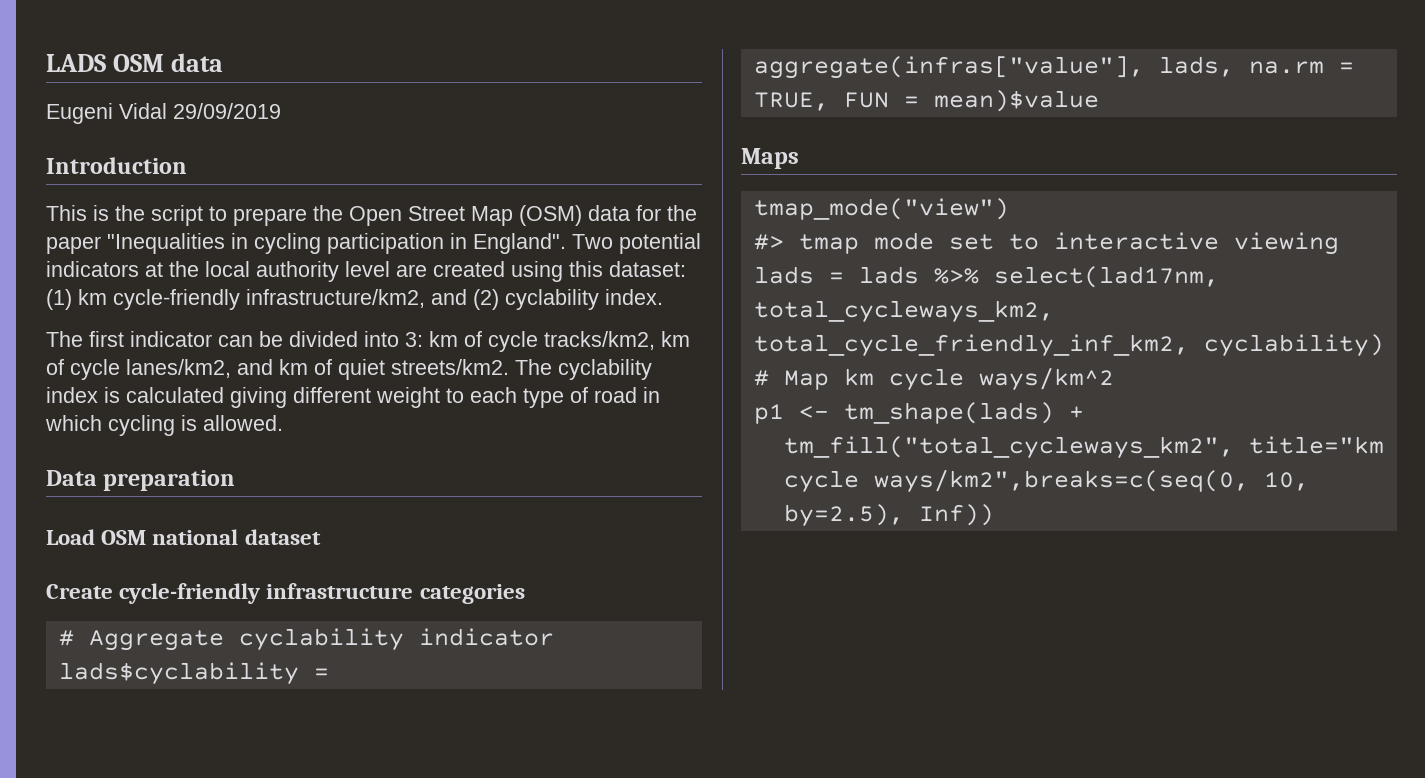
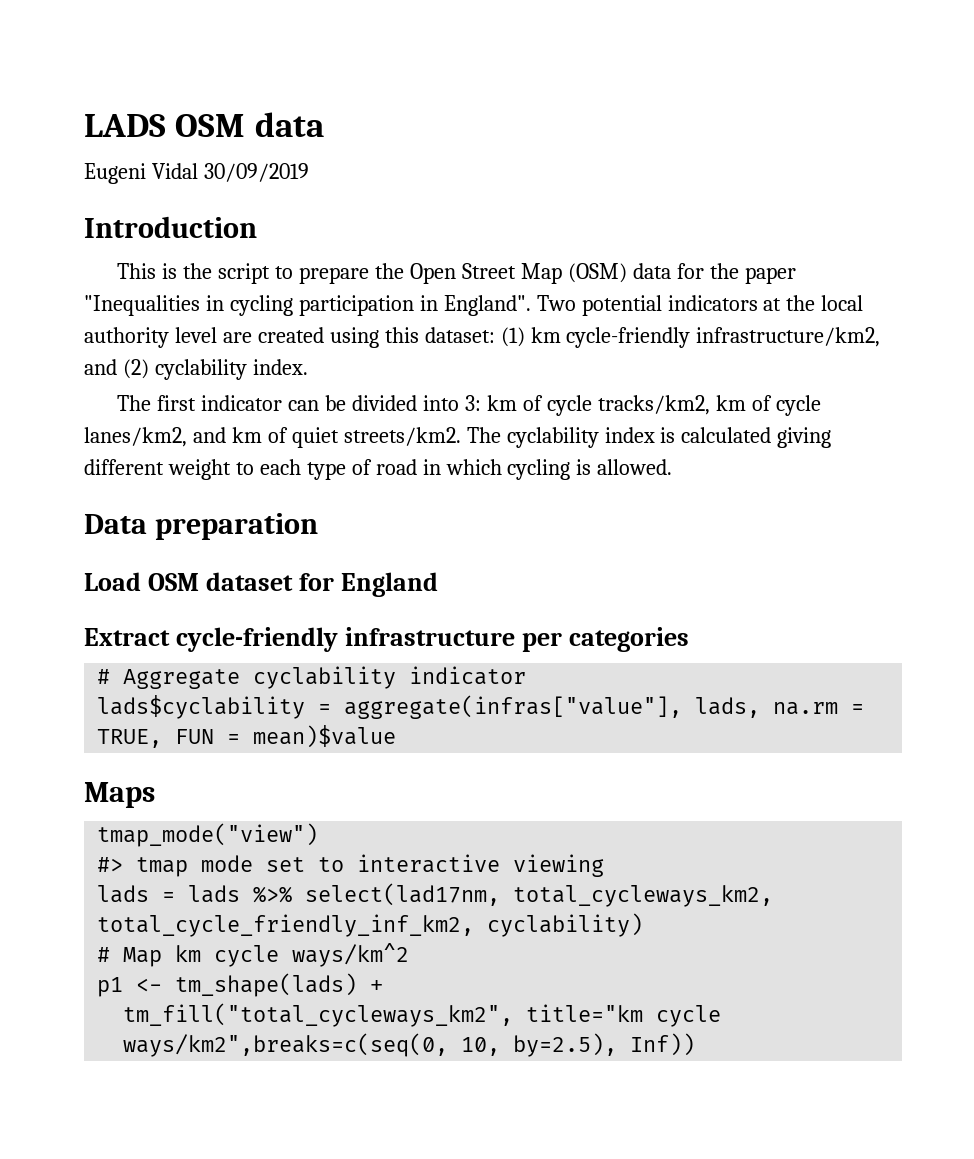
- Eugeni Vidal 29/09/2019
+ Eugeni Vidal 30/09/2019
- Load OSM national dataset
- Create cycle-friendly infrastructure categories
+ Load OSM dataset for England
+ Extract cycle-friendly infrastructure per categories

